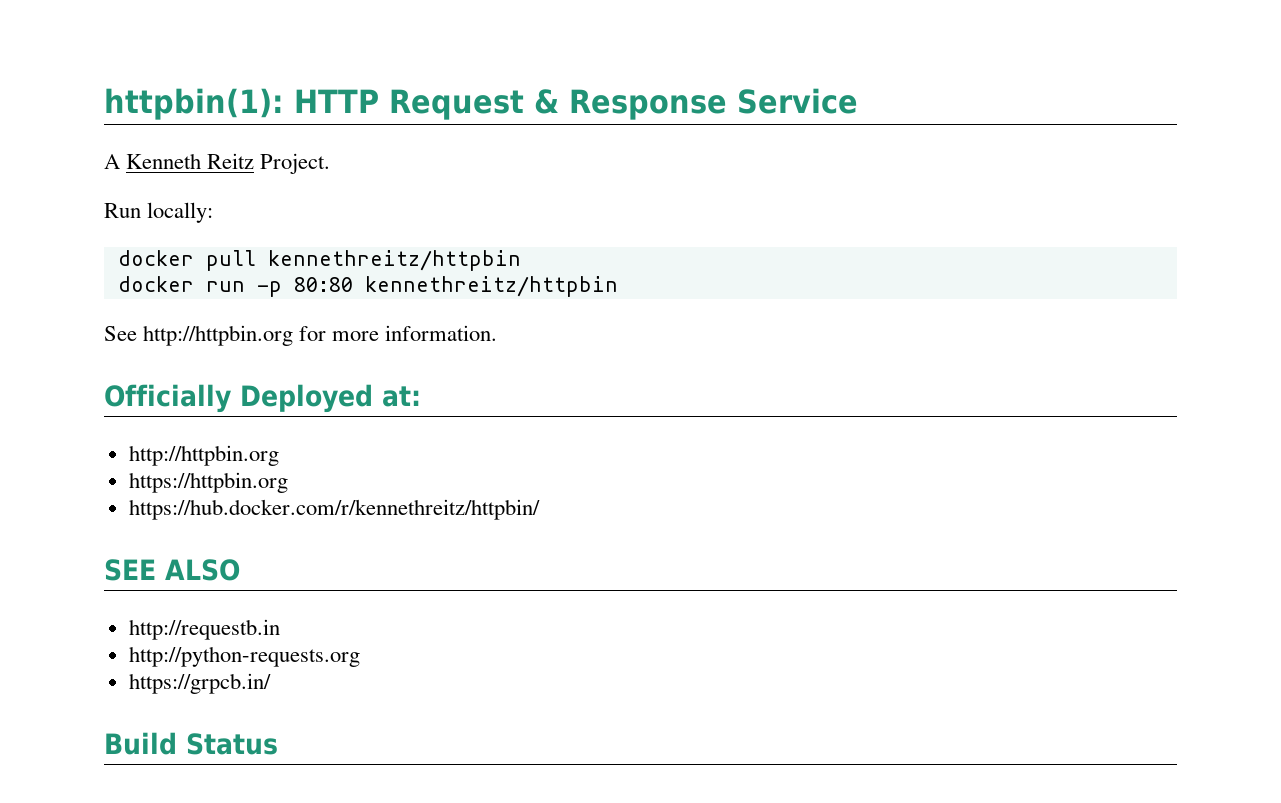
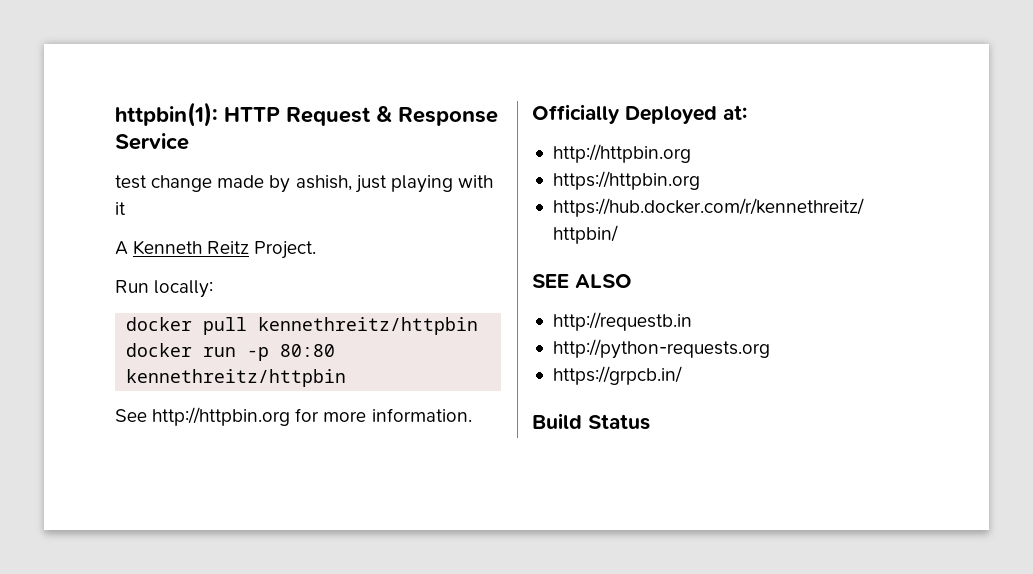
+ test change made by ashish, just playing with it

